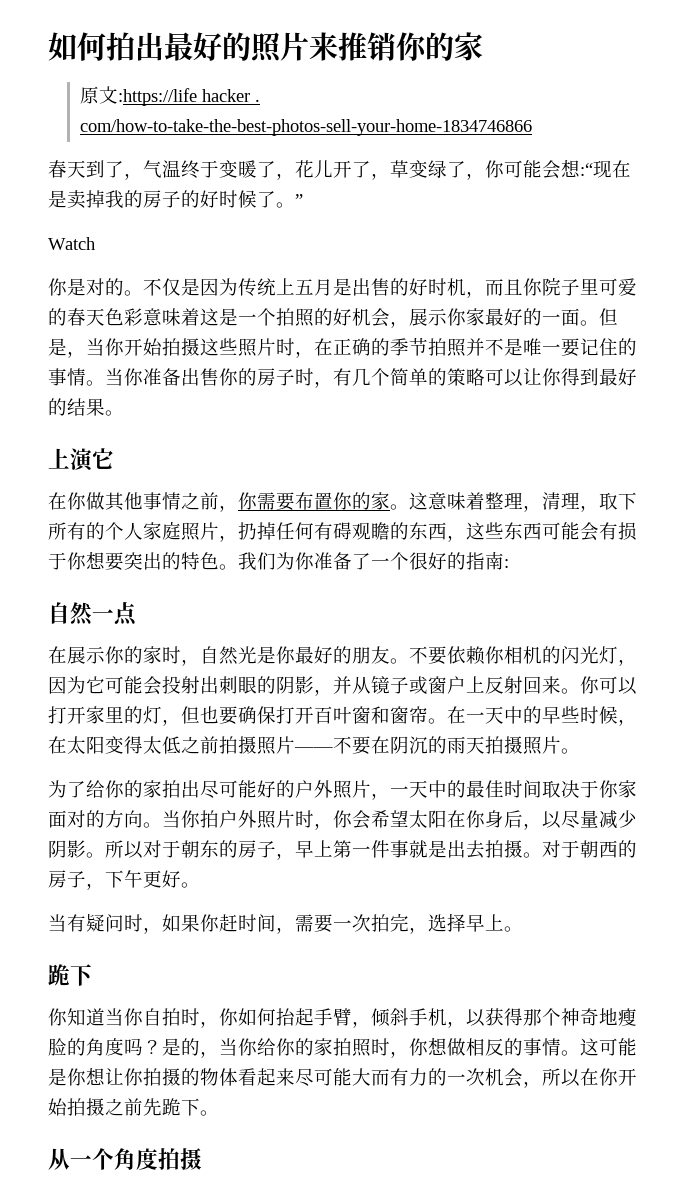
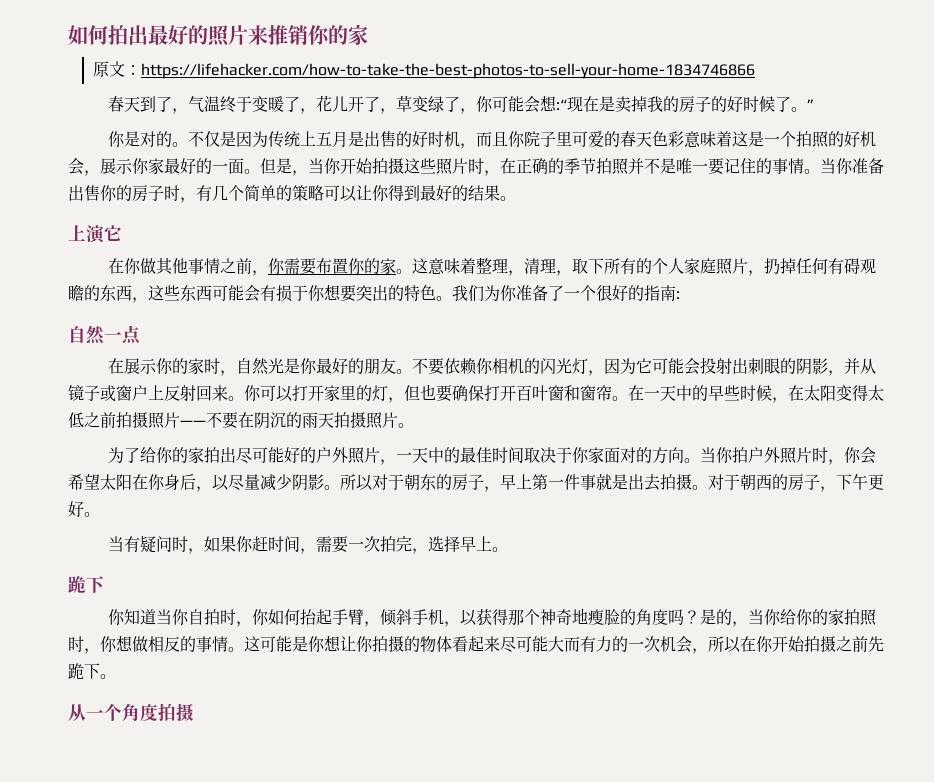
- 原文:https://life hacker . com/how-to-take-the-best-photos-sell-your-home-1834746866
+ 原文：https://lifehacker.com/how-to-take-the-best-photos-to-sell-your-home-1834746866
- Watch

